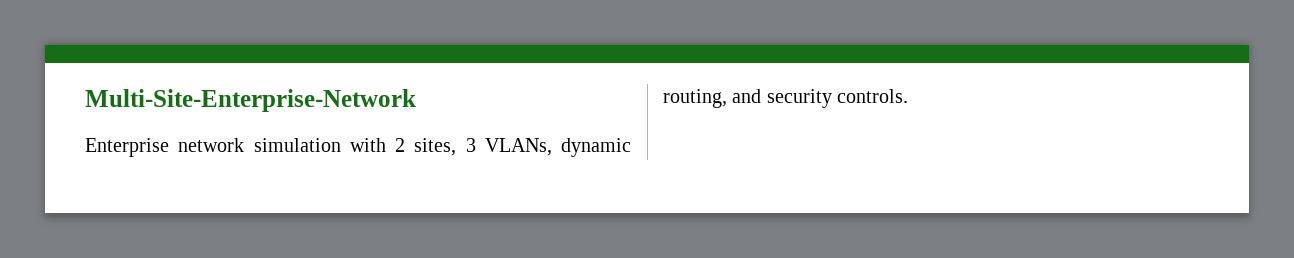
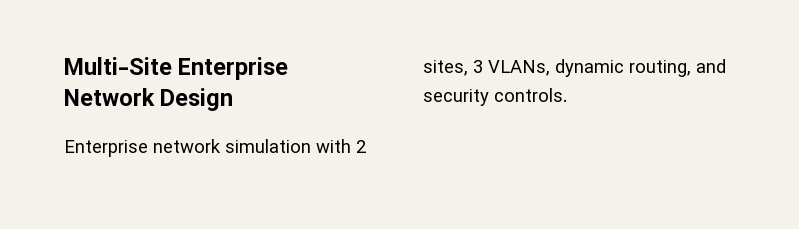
- Multi-Site-Enterprise-Network
+ Multi-Site Enterprise Network Design

